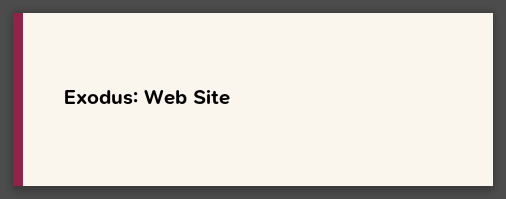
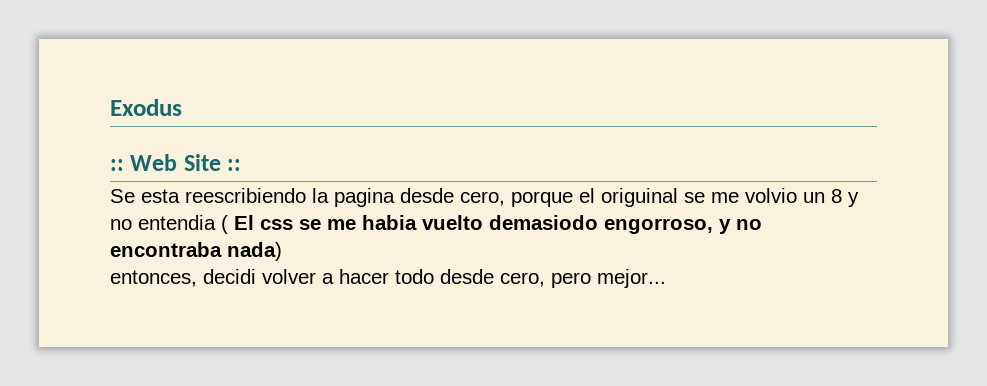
- Exodus: Web Site
+ Exodus
+ :: Web Site ::
+ Se esta reescribiendo la pagina desde cero, porque el origuinal se me volvio un 8 y no entendia ( El css se me habia vuelto demasiodo engorroso, y no encontraba nada)
+ entonces, decidi volver a hacer todo desde cero, pero mejor...

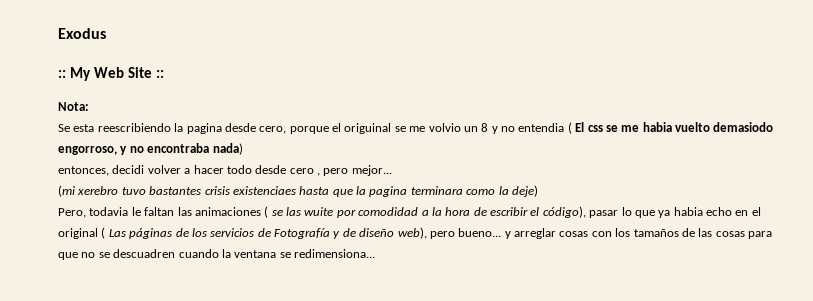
- :: Web Site ::
+ :: My Web Site ::
+ Nota:
- entonces, decidi volver a hacer todo desde cero, pero mejor...
+ entonces, decidi volver a hacer todo desde cero , pero mejor...
+ (mi xerebro tuvo bastantes crisis existenciaes hasta que la pagina terminara como la deje)
+ Pero, todavia le faltan las animaciones ( se las wuite por comodidad a la hora de escribir el código), pasar lo que ya habia echo en el original ( Las páginas de los servicios de Fotografía y de diseño web), pero bueno... y arreglar cosas con los tamaños de las cosas para que no se descuadren cuando la ventana se redimensiona...

